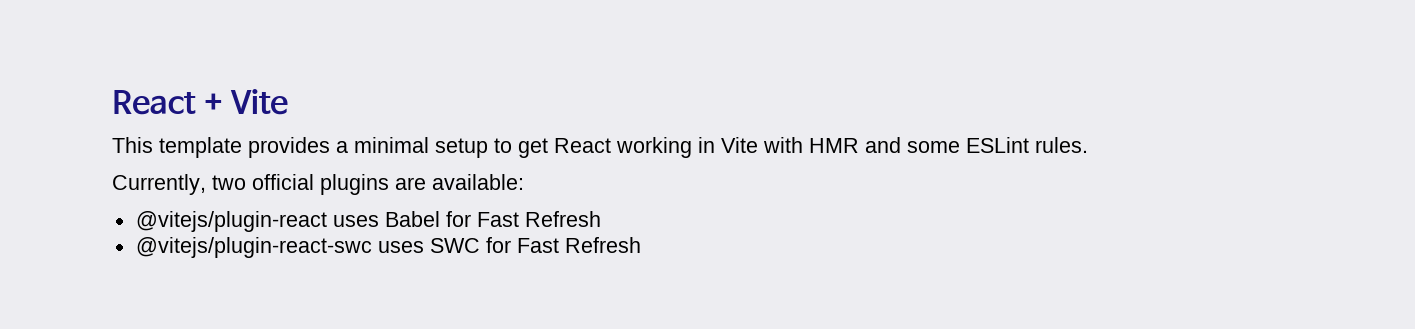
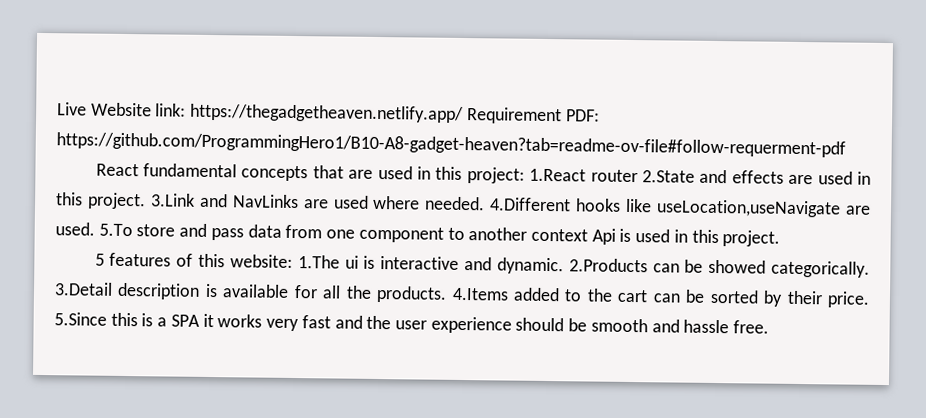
- React + Vite
- This template provides a minimal setup to get React working in Vite with HMR and some ESLint rules.
- Currently, two official plugins are available:
- @vitejs/plugin-react uses Babel for Fast Refresh
- @vitejs/plugin-react-swc uses SWC for Fast Refresh
+ Live Website link: https://thegadgetheaven.netlify.app/ Requirement PDF: https://github.com/ProgrammingHero1/B10-A8-gadget-heaven?tab=readme-ov-file#follow-requerment-pdf
+ React fundamental concepts that are used in this project: 1.React router 2.State and effects are used in this project. 3.Link and NavLinks are used where needed. 4.Different hooks like useLocation,useNavigate are used. 5.To store and pass data from one component to another context Api is used in this project.
+ 5 features of this website: 1.The ui is interactive and dynamic. 2.Products can be showed categorically. 3.Detail description is available for all the products. 4.Items added to the cart can be sorted by their price. 5.Since this is a SPA it works very fast and the user experience should be smooth and hassle free.

